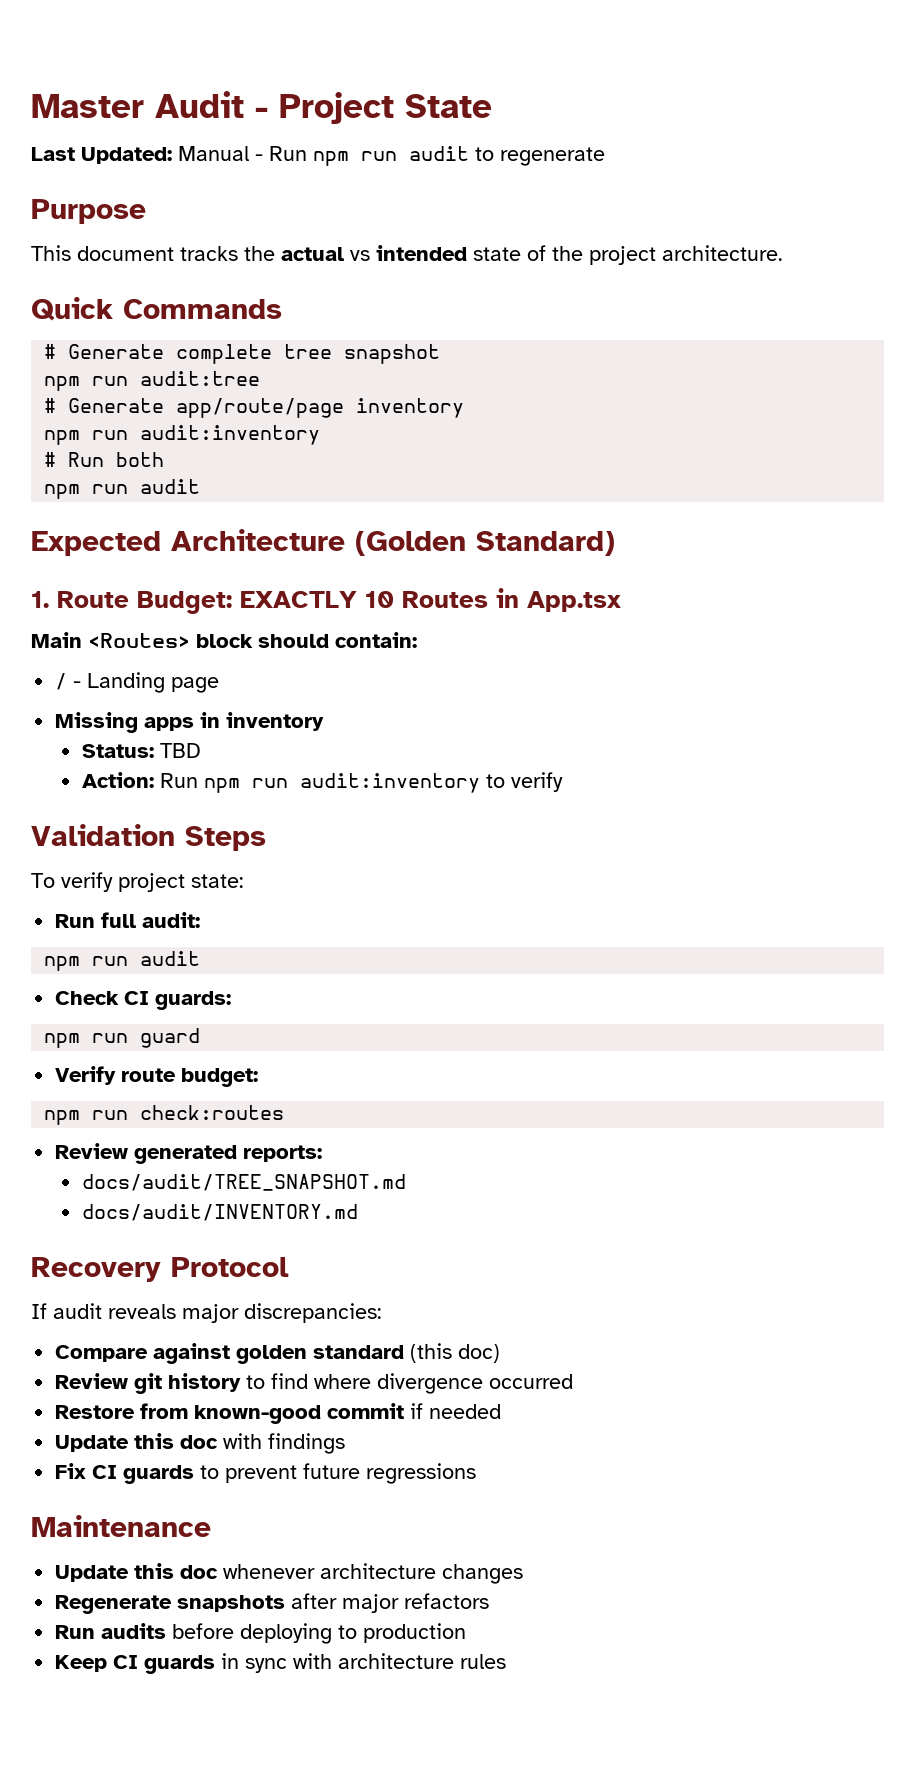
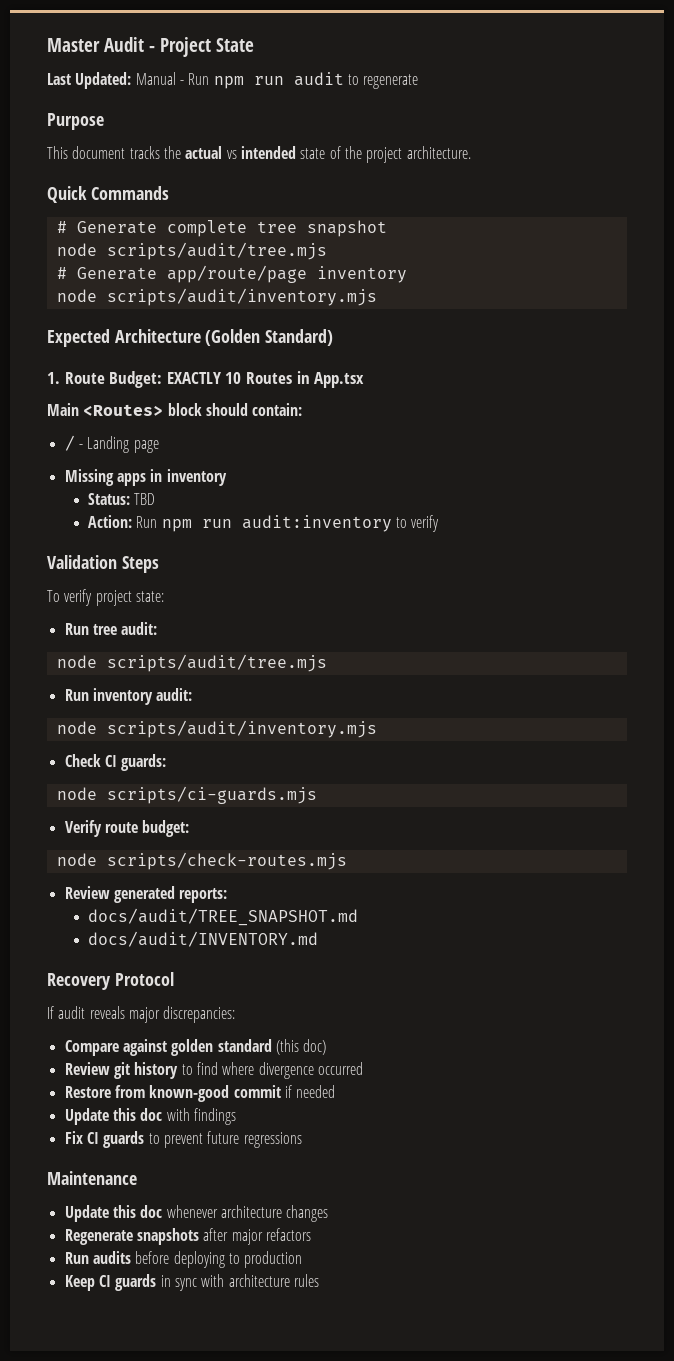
  # Generate complete tree snapshot
- npm run audit:tree
+ node scripts/audit/tree.mjs
  # Generate app/route/page inventory
- npm run audit:inventory
- # Run both
- npm run audit
+ node scripts/audit/inventory.mjs
- Run full audit:
- npm run audit
+ Run tree audit:
+ node scripts/audit/tree.mjs
+ Run inventory audit:
+ node scripts/audit/inventory.mjs
- npm run guard
+ node scripts/ci-guards.mjs
- npm run check:routes
+ node scripts/check-routes.mjs

